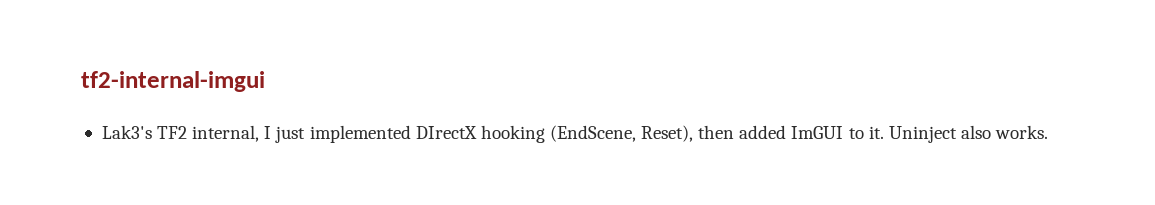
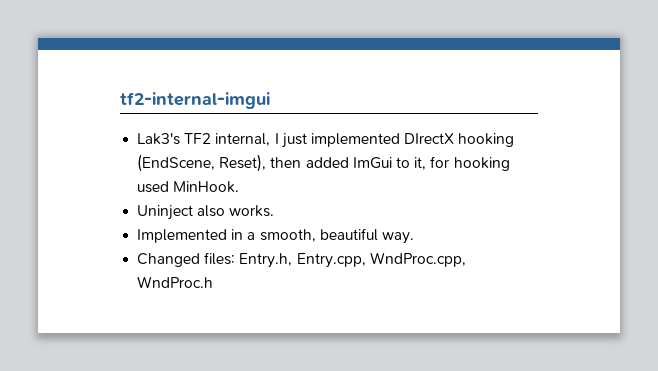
- Lak3's TF2 internal, I just implemented DIrectX hooking (EndScene, Reset), then added ImGUI to it. Uninject also works.
+ Lak3's TF2 internal, I just implemented DIrectX hooking (EndScene, Reset), then added ImGui to it, for hooking used MinHook.
+ Uninject also works.
+ Implemented in a smooth, beautiful way.
+ Changed files: Entry.h, Entry.cpp, WndProc.cpp, WndProc.h

